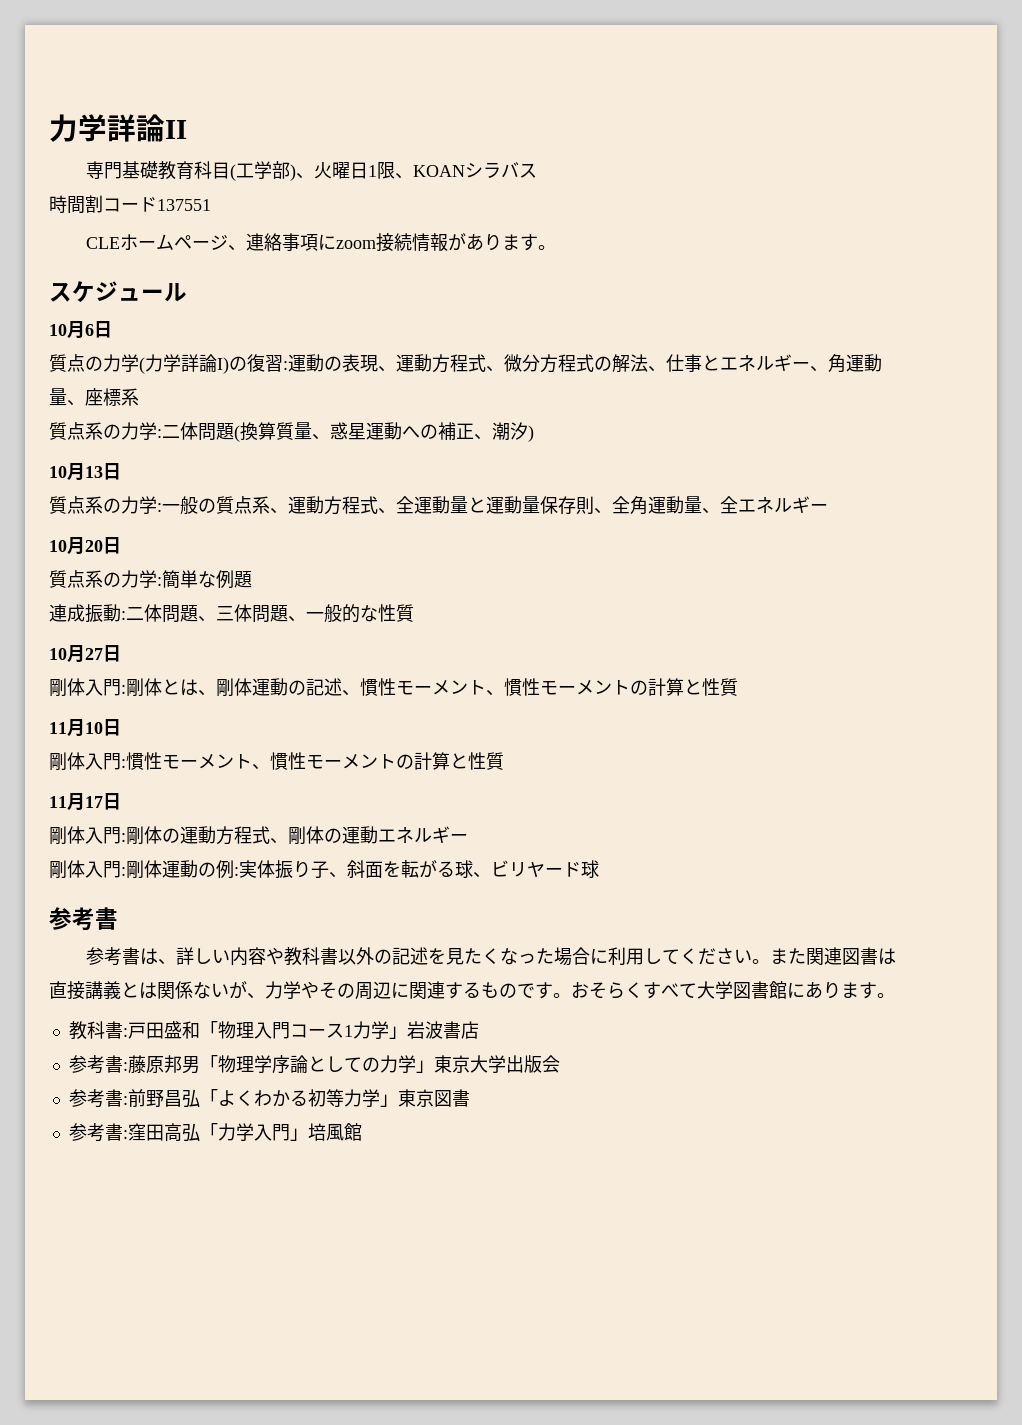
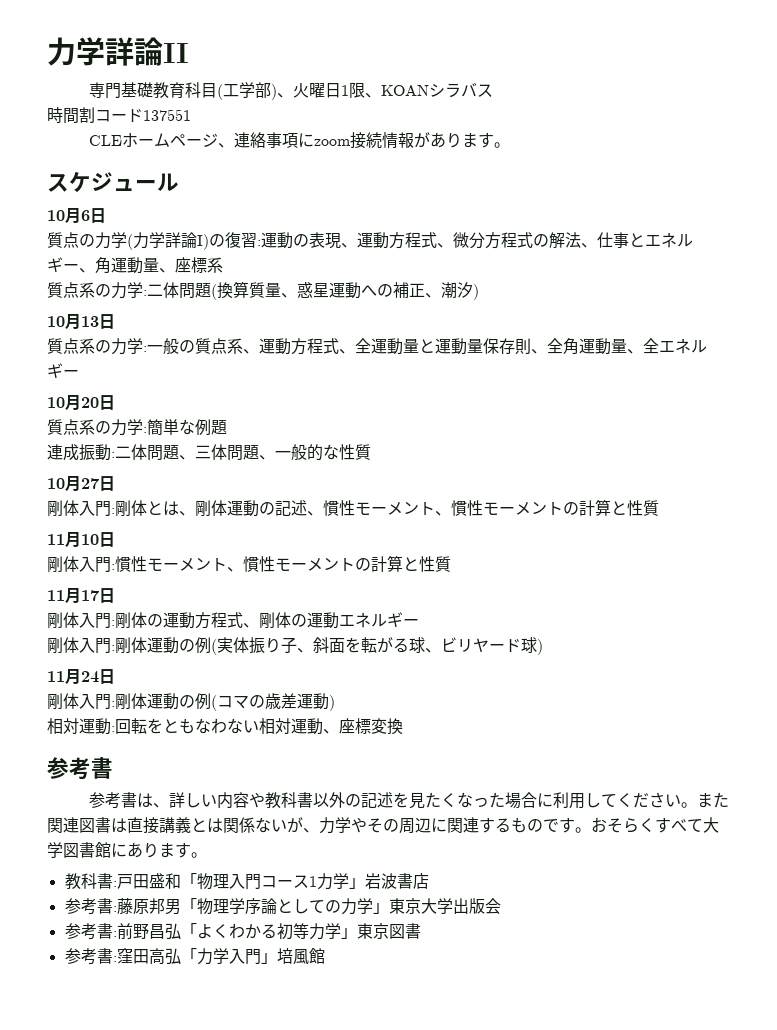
- 剛体入門:剛体運動の例:実体振り子、斜面を転がる球、ビリヤード球
+ 剛体入門:剛体運動の例(実体振り子、斜面を転がる球、ビリヤード球)
+ 11月24日
+ 剛体入門:剛体運動の例(コマの歳差運動)
+ 相対運動:回転をともなわない相対運動、座標変換

